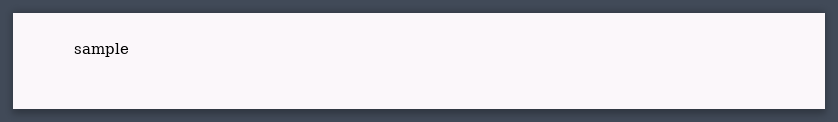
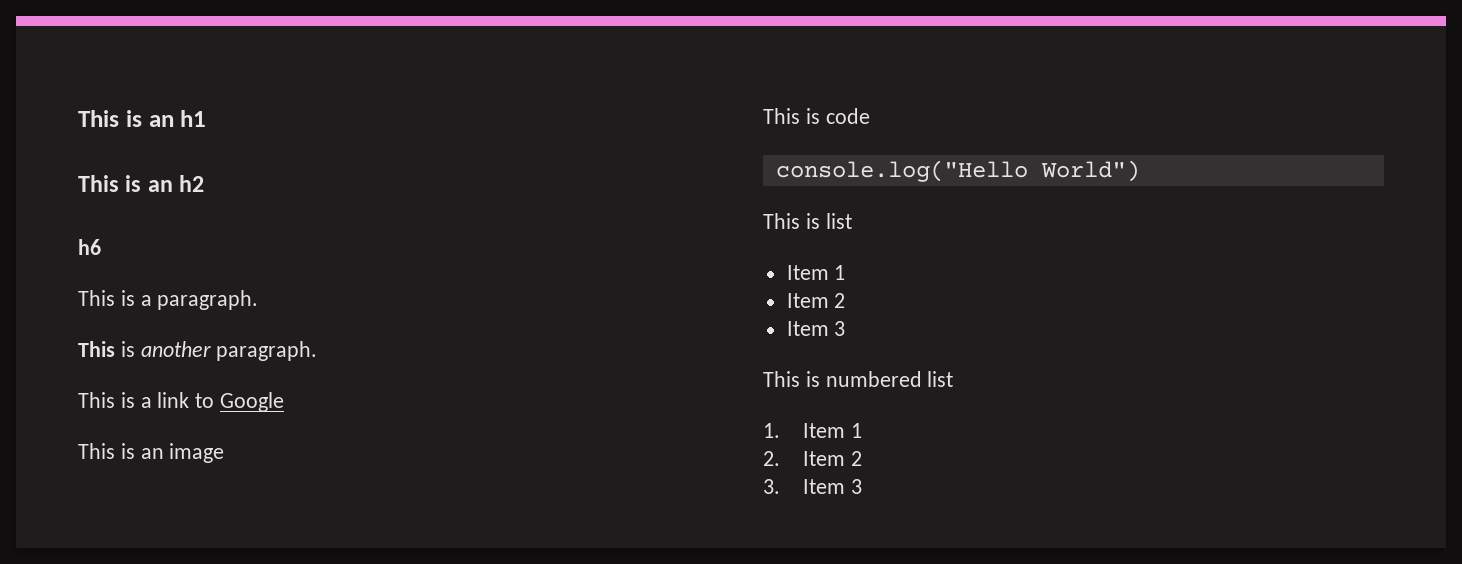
- sample
+ This is an h1
+ This is an h2
+ h6
+ This is a paragraph.
+ This is another paragraph.
+ This is a link to Google
+ This is an image
+ This is code
+ console.log("Hello World")
+ This is list
+ Item 1
+ Item 2
+ Item 3
+ This is numbered list
+ 1. Item 1
+ 2. Item 2
+ 3. Item 3

